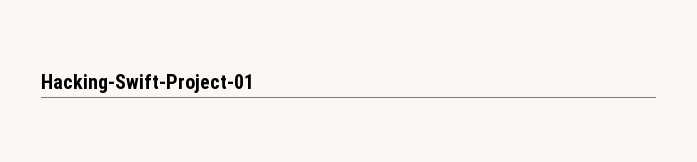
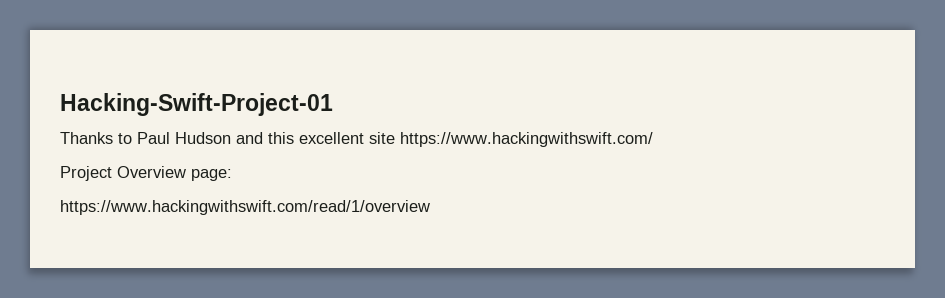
+ Thanks to Paul Hudson and this excellent site https://www.hackingwithswift.com/
+ Project Overview page:
+ https://www.hackingwithswift.com/read/1/overview

